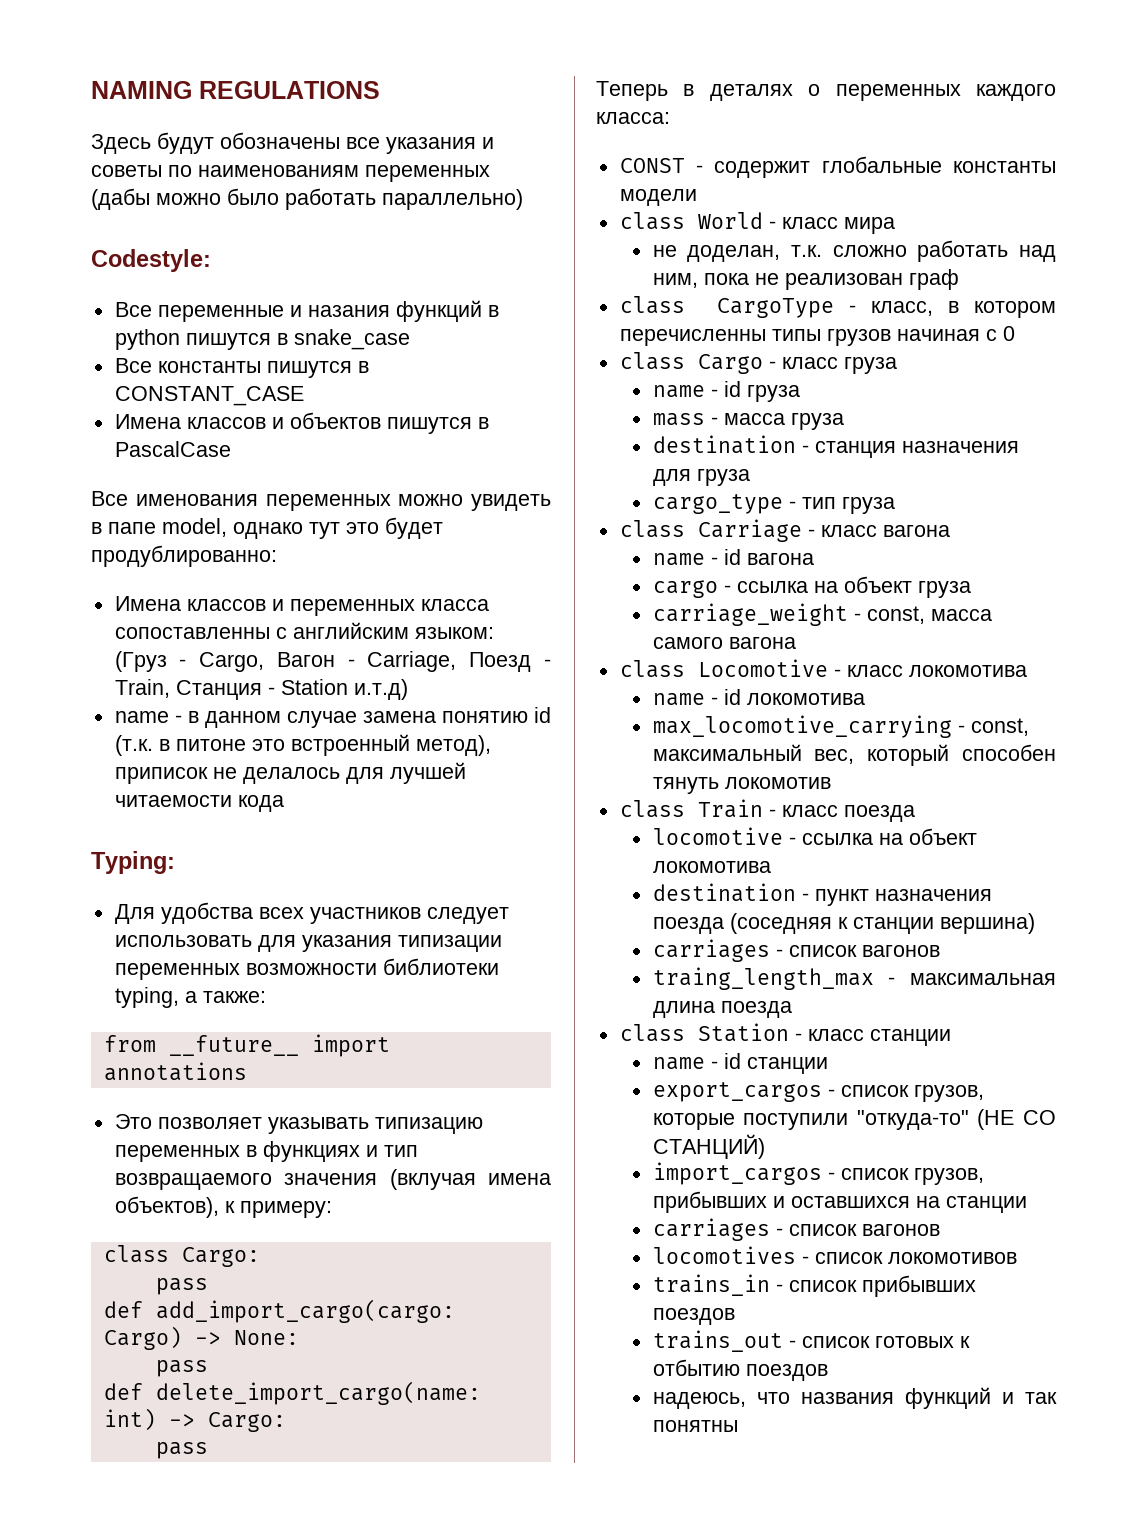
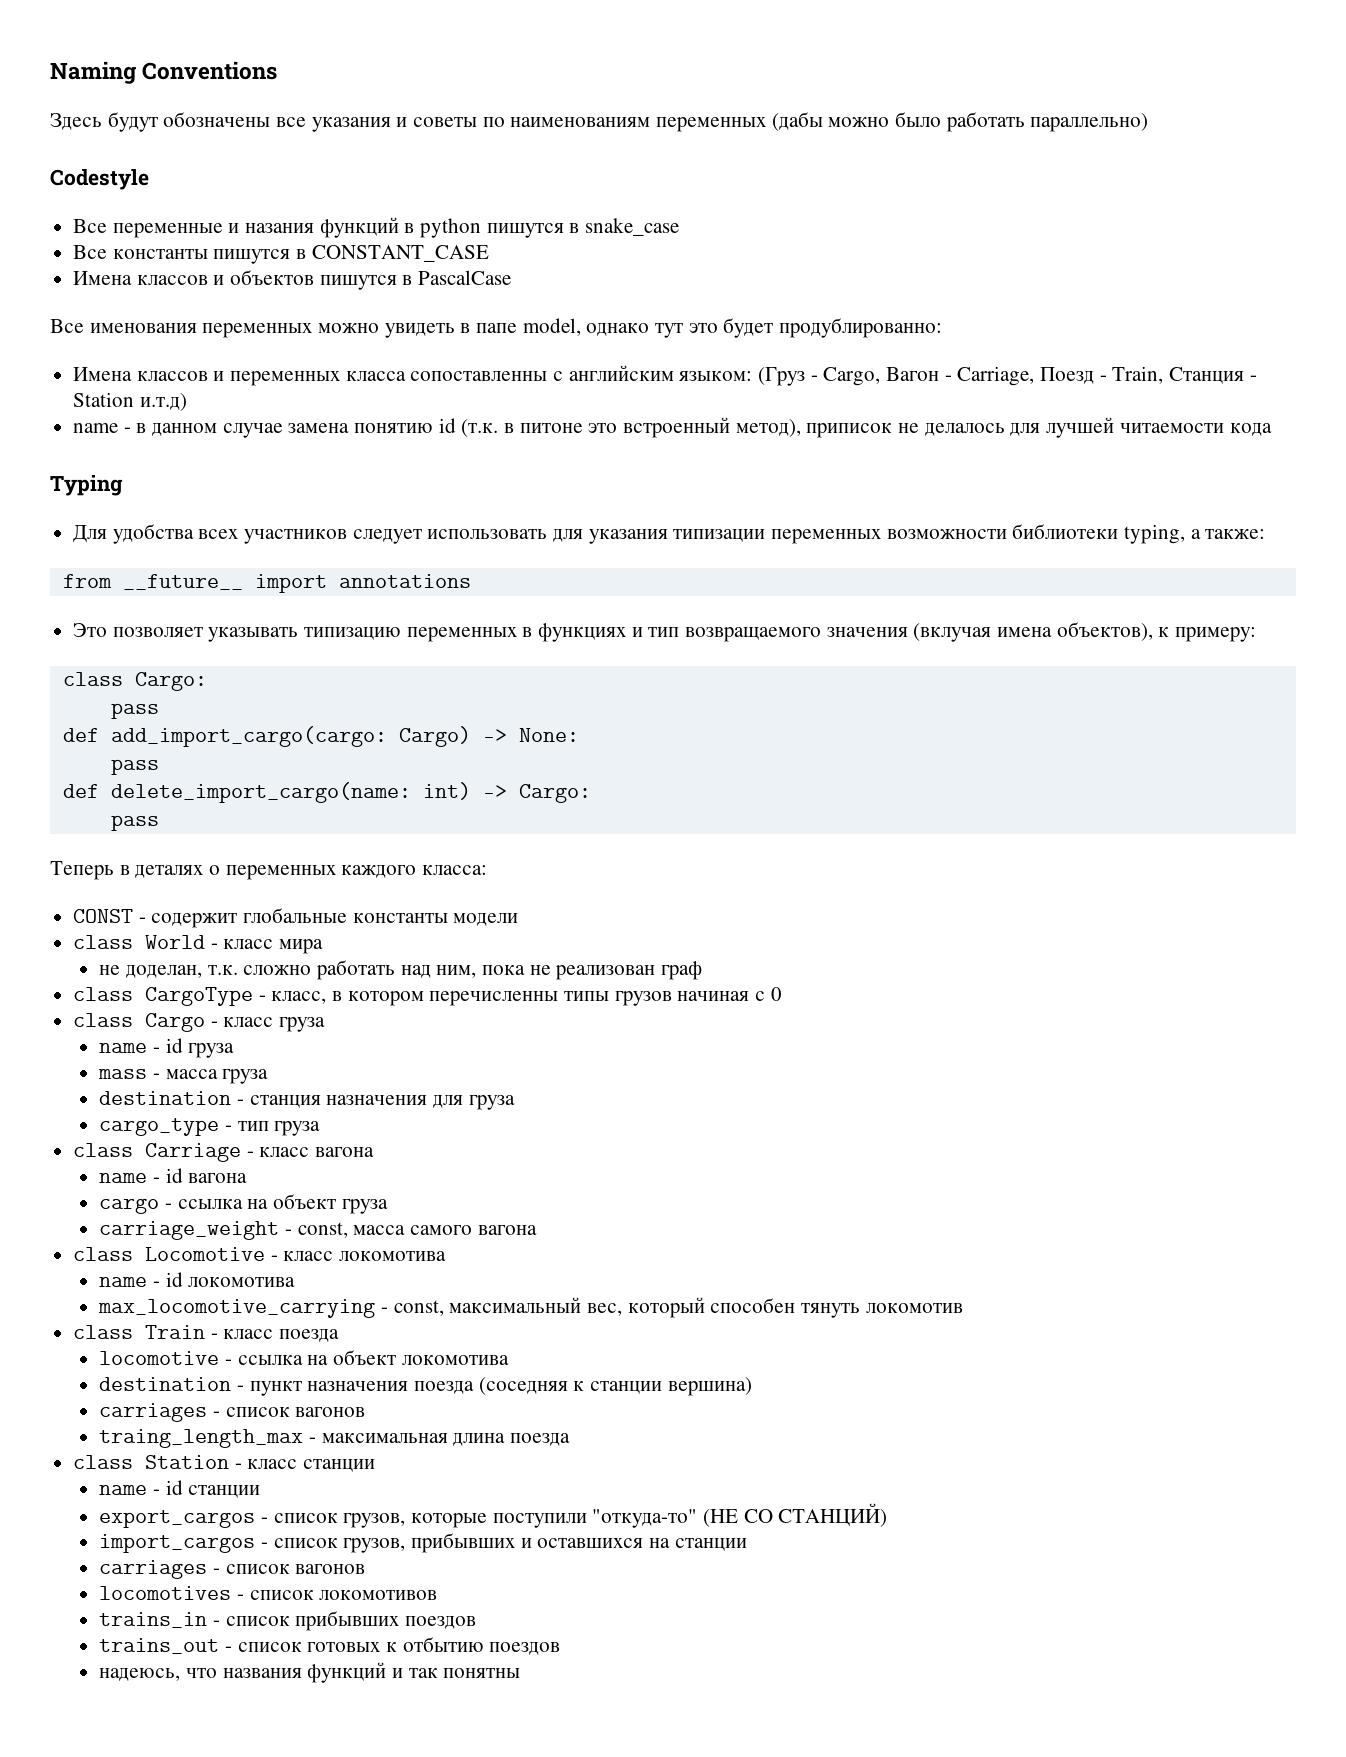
- NAMING REGULATIONS
+ Naming Conventions
- Codestyle:
+ Codestyle
- Typing:
+ Typing

